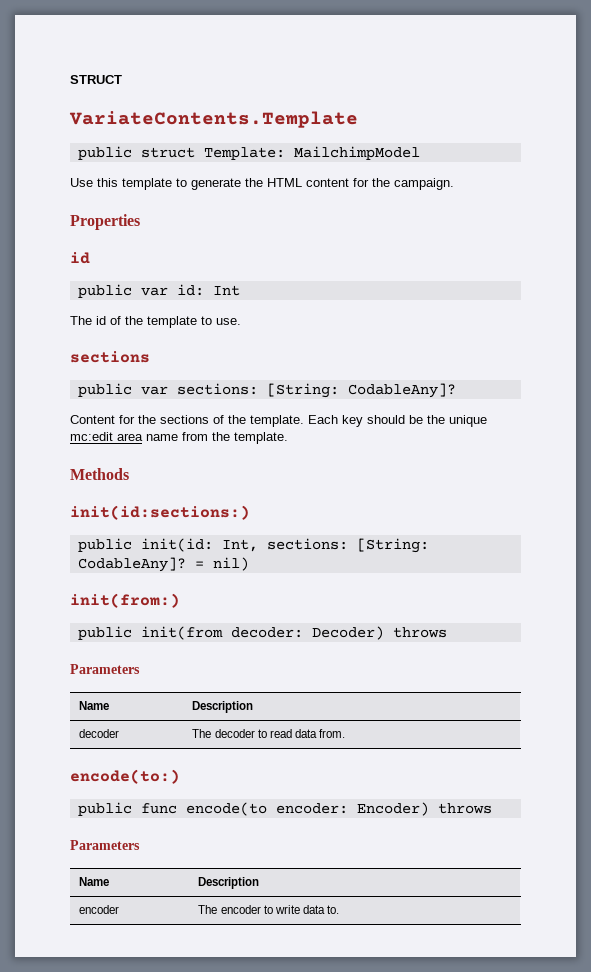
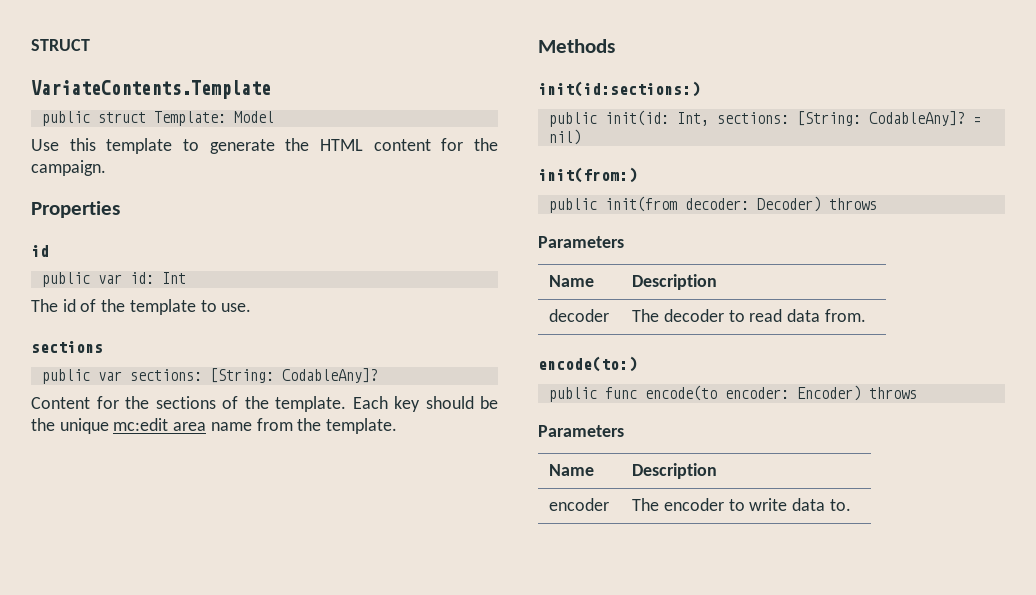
- public struct Template: MailchimpModel
+ public struct Template: Model

